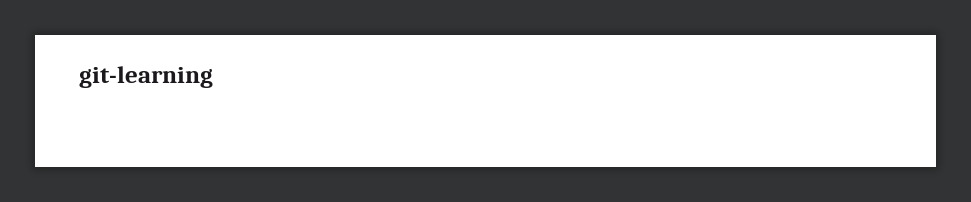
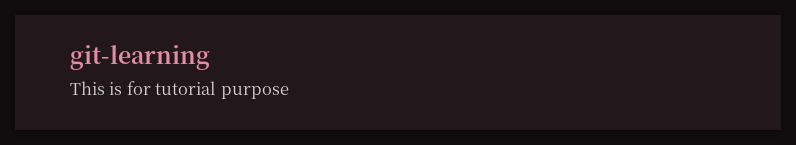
+ This is for tutorial purpose

